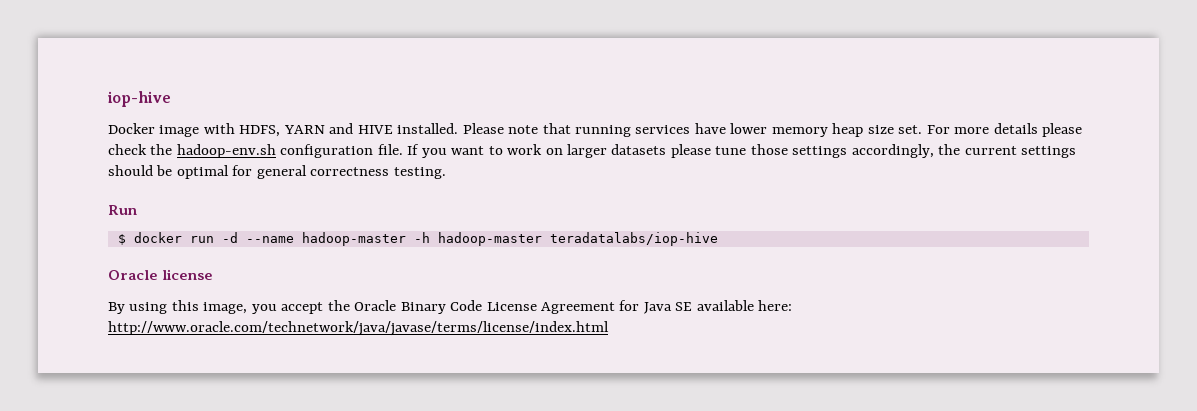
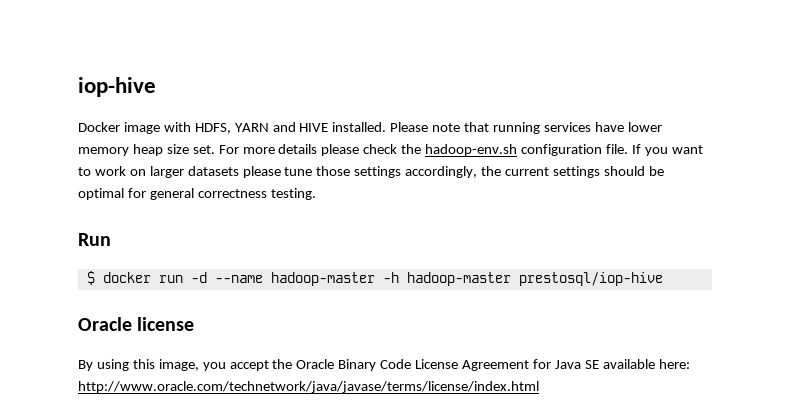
- $ docker run -d --name hadoop-master -h hadoop-master teradatalabs/iop-hive
+ $ docker run -d --name hadoop-master -h hadoop-master prestosql/iop-hive

